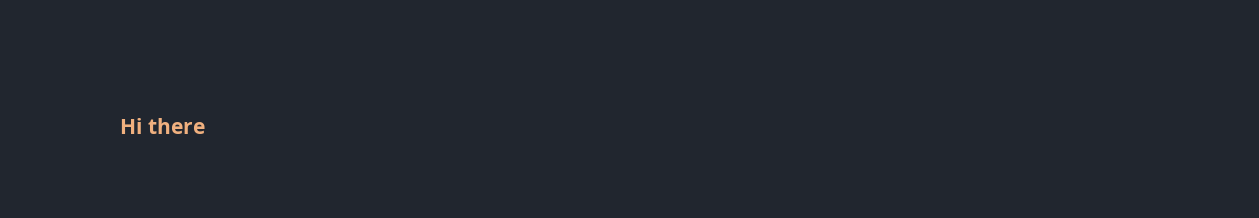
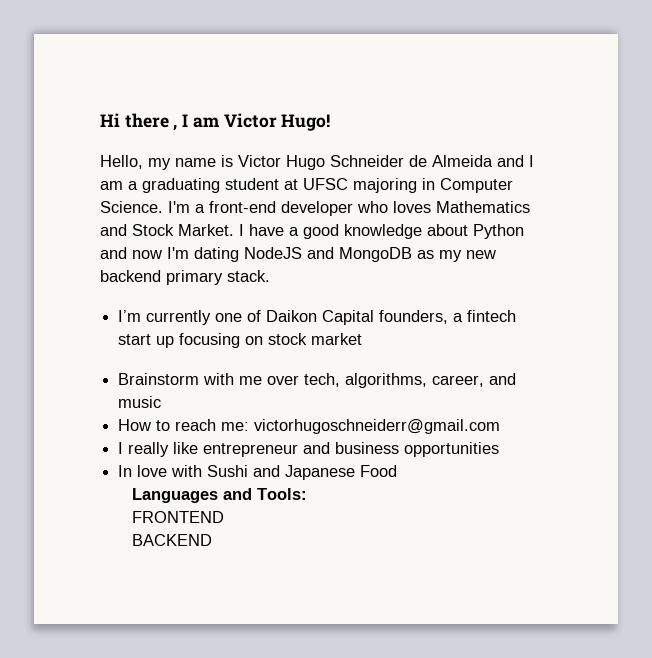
- Hi there
+ Hi there , I am Victor Hugo!
+ Hello, my name is Victor Hugo Schneider de Almeida and I am a graduating student at UFSC majoring in Computer Science. I'm a front-end developer who loves Mathematics and Stock Market. I have a good knowledge about Python and now I'm dating NodeJS and MongoDB as my new backend primary stack.
+ I’m currently one of Daikon Capital founders, a fintech start up focusing on stock market
+ Brainstorm with me over tech, algorithms, career, and music
+ How to reach me: victorhugoschneiderr@gmail.com
+ I really like entrepreneur and business opportunities
+ In love with Sushi and Japanese Food
+ Languages and Tools:
+ FRONTEND
+ BACKEND

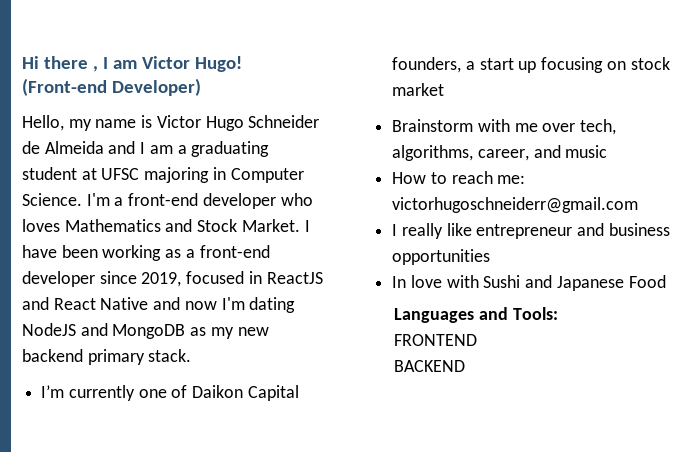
+ (Front-end Developer)
- I have a good knowledge about Python and now I'm dating NodeJS and MongoDB as my new backend primary stack.
+ I have been working as a front-end developer since 2019, focused in ReactJS and React Native and now I'm dating NodeJS and MongoDB as my new backend primary stack.
- I’m currently one of Daikon Capital founders, a fintech start up focusing on stock market
+ I’m currently one of Daikon Capital founders, a start up focusing on stock market

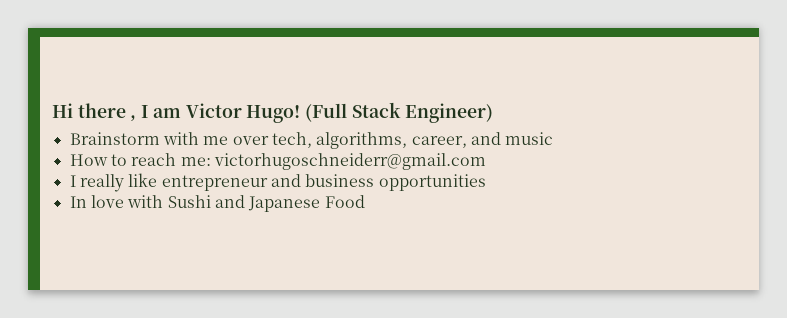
- (Front-end Developer)
- Hello, my name is Victor Hugo Schneider de Almeida and I am a graduating student at UFSC majoring in Computer Science. I'm a front-end developer who loves Mathematics and Stock Market. I have been working as a front-end developer since 2019, focused in ReactJS and React Native and now I'm dating NodeJS and MongoDB as my new backend primary stack.
- I’m currently one of Daikon Capital founders, a start up focusing on stock market
+ (Full Stack Engineer)
- Languages and Tools:
- FRONTEND
- BACKEND

